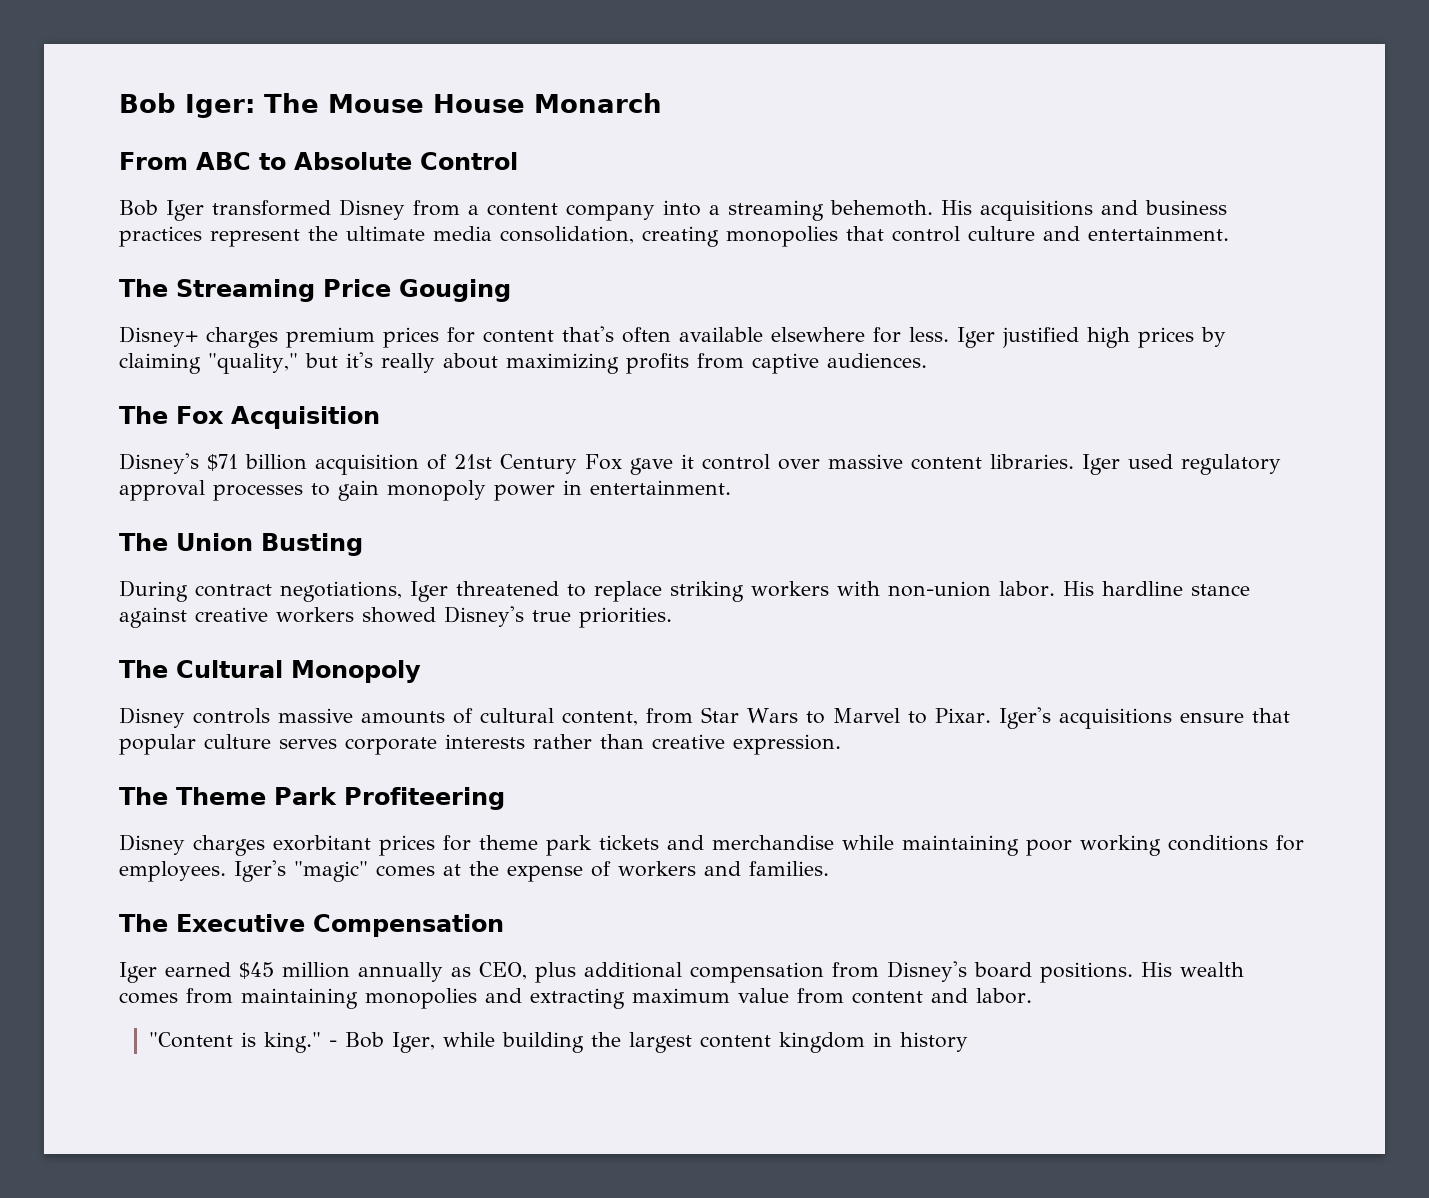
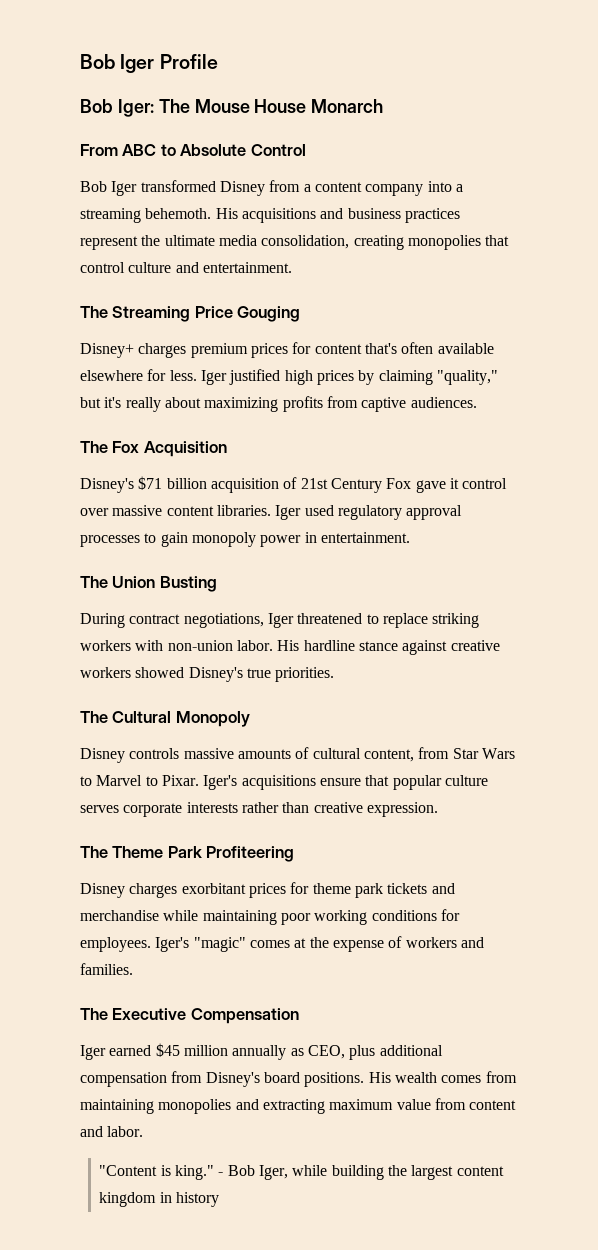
+ Bob Iger Profile

